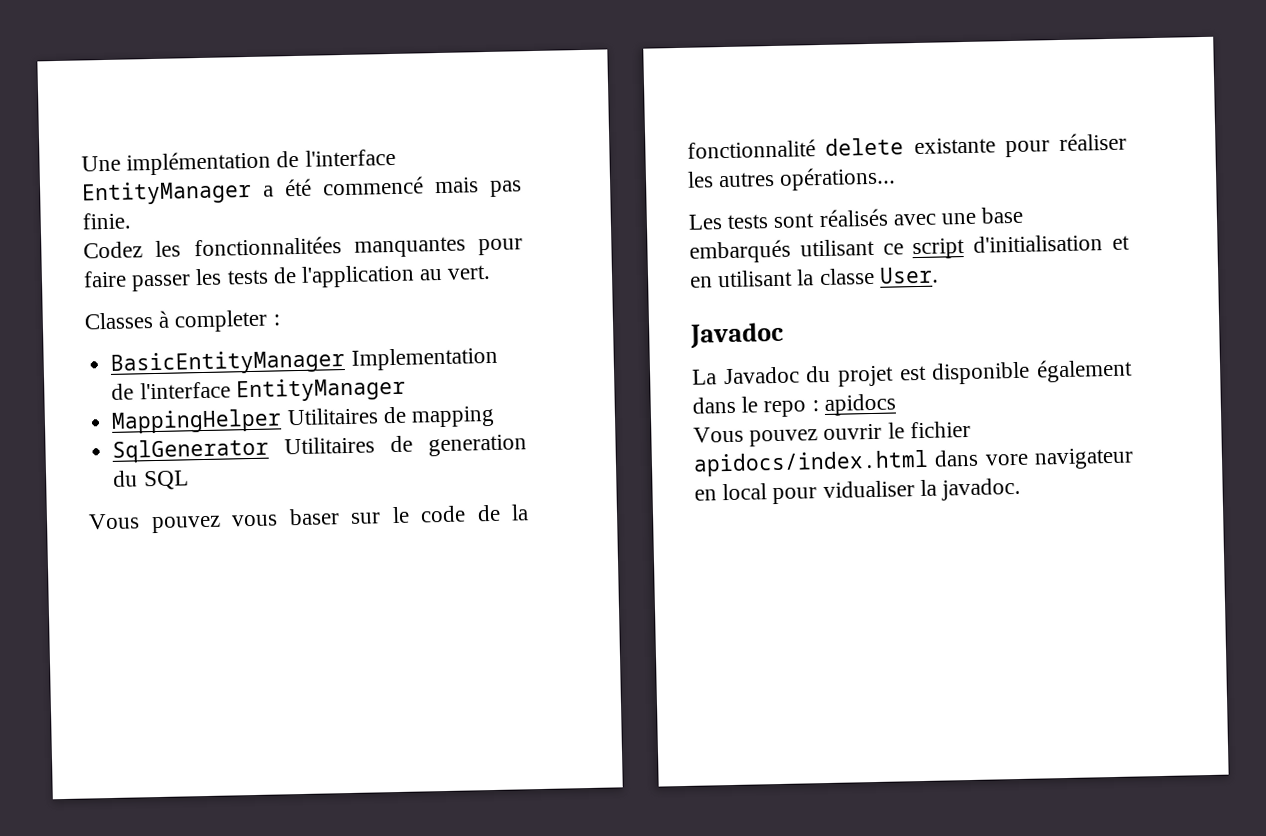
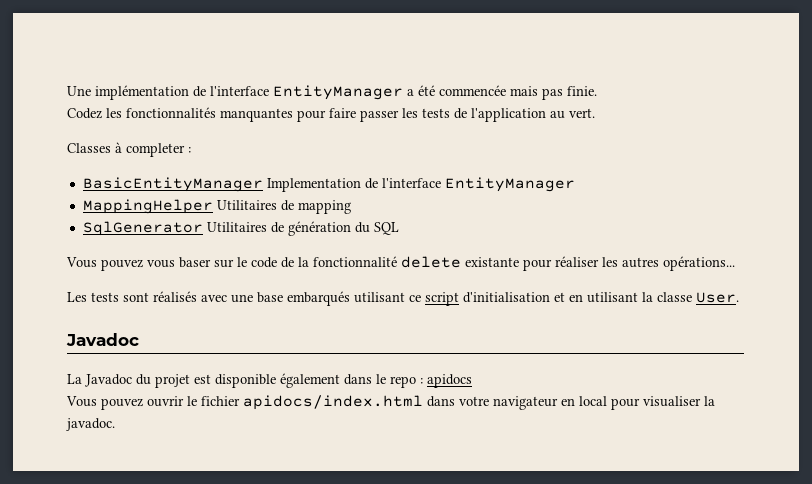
- Une implémentation de l'interface EntityManager a été commencé mais pas finie.
+ Une implémentation de l'interface EntityManager a été commencée mais pas finie.
- Codez les fonctionnalitées manquantes pour faire passer les tests de l'application au vert.
+ Codez les fonctionnalités manquantes pour faire passer les tests de l'application au vert.
- SqlGenerator Utilitaires de generation du SQL
+ SqlGenerator Utilitaires de génération du SQL
- Vous pouvez ouvrir le fichier apidocs/index.html dans vore navigateur en local pour vidualiser la javadoc.
+ Vous pouvez ouvrir le fichier apidocs/index.html dans votre navigateur en local pour visualiser la javadoc.

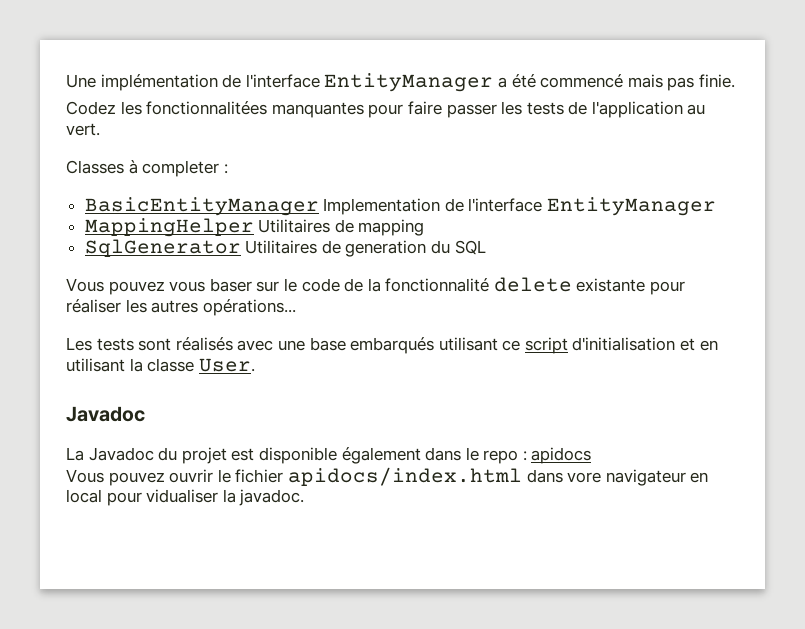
- Une implémentation de l'interface EntityManager a été commencée mais pas finie.
+ Une implémentation de l'interface EntityManager a été commencé mais pas finie.
- Codez les fonctionnalités manquantes pour faire passer les tests de l'application au vert.
+ Codez les fonctionnalitées manquantes pour faire passer les tests de l'application au vert.
- SqlGenerator Utilitaires de génération du SQL
+ SqlGenerator Utilitaires de generation du SQL
- Vous pouvez ouvrir le fichier apidocs/index.html dans votre navigateur en local pour visualiser la javadoc.
+ Vous pouvez ouvrir le fichier apidocs/index.html dans vore navigateur en local pour vidualiser la javadoc.

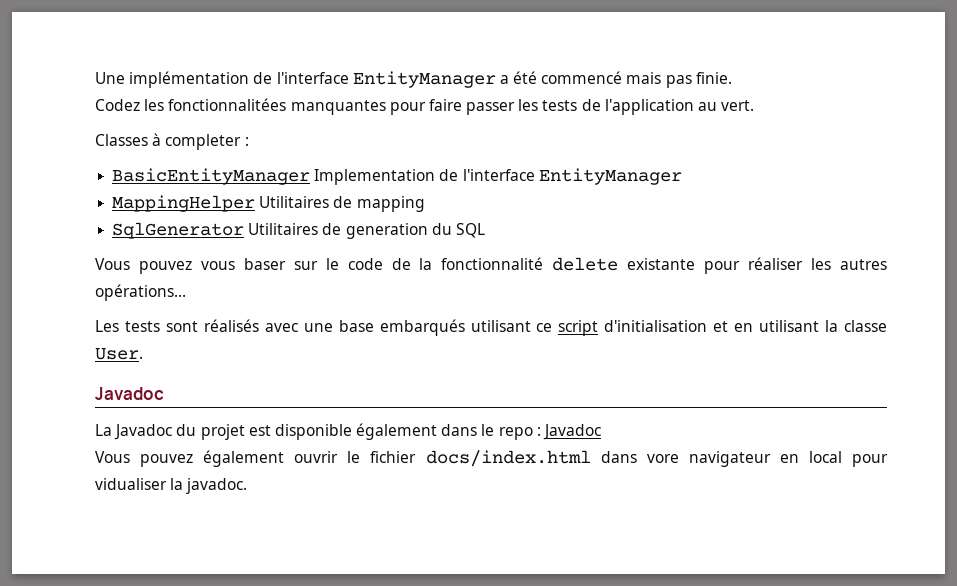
- La Javadoc du projet est disponible également dans le repo : apidocs
- Vous pouvez ouvrir le fichier apidocs/index.html dans vore navigateur en local pour vidualiser la javadoc.
+ La Javadoc du projet est disponible également dans le repo : Javadoc
+ Vous pouvez également ouvrir le fichier docs/index.html dans vore navigateur en local pour vidualiser la javadoc.

